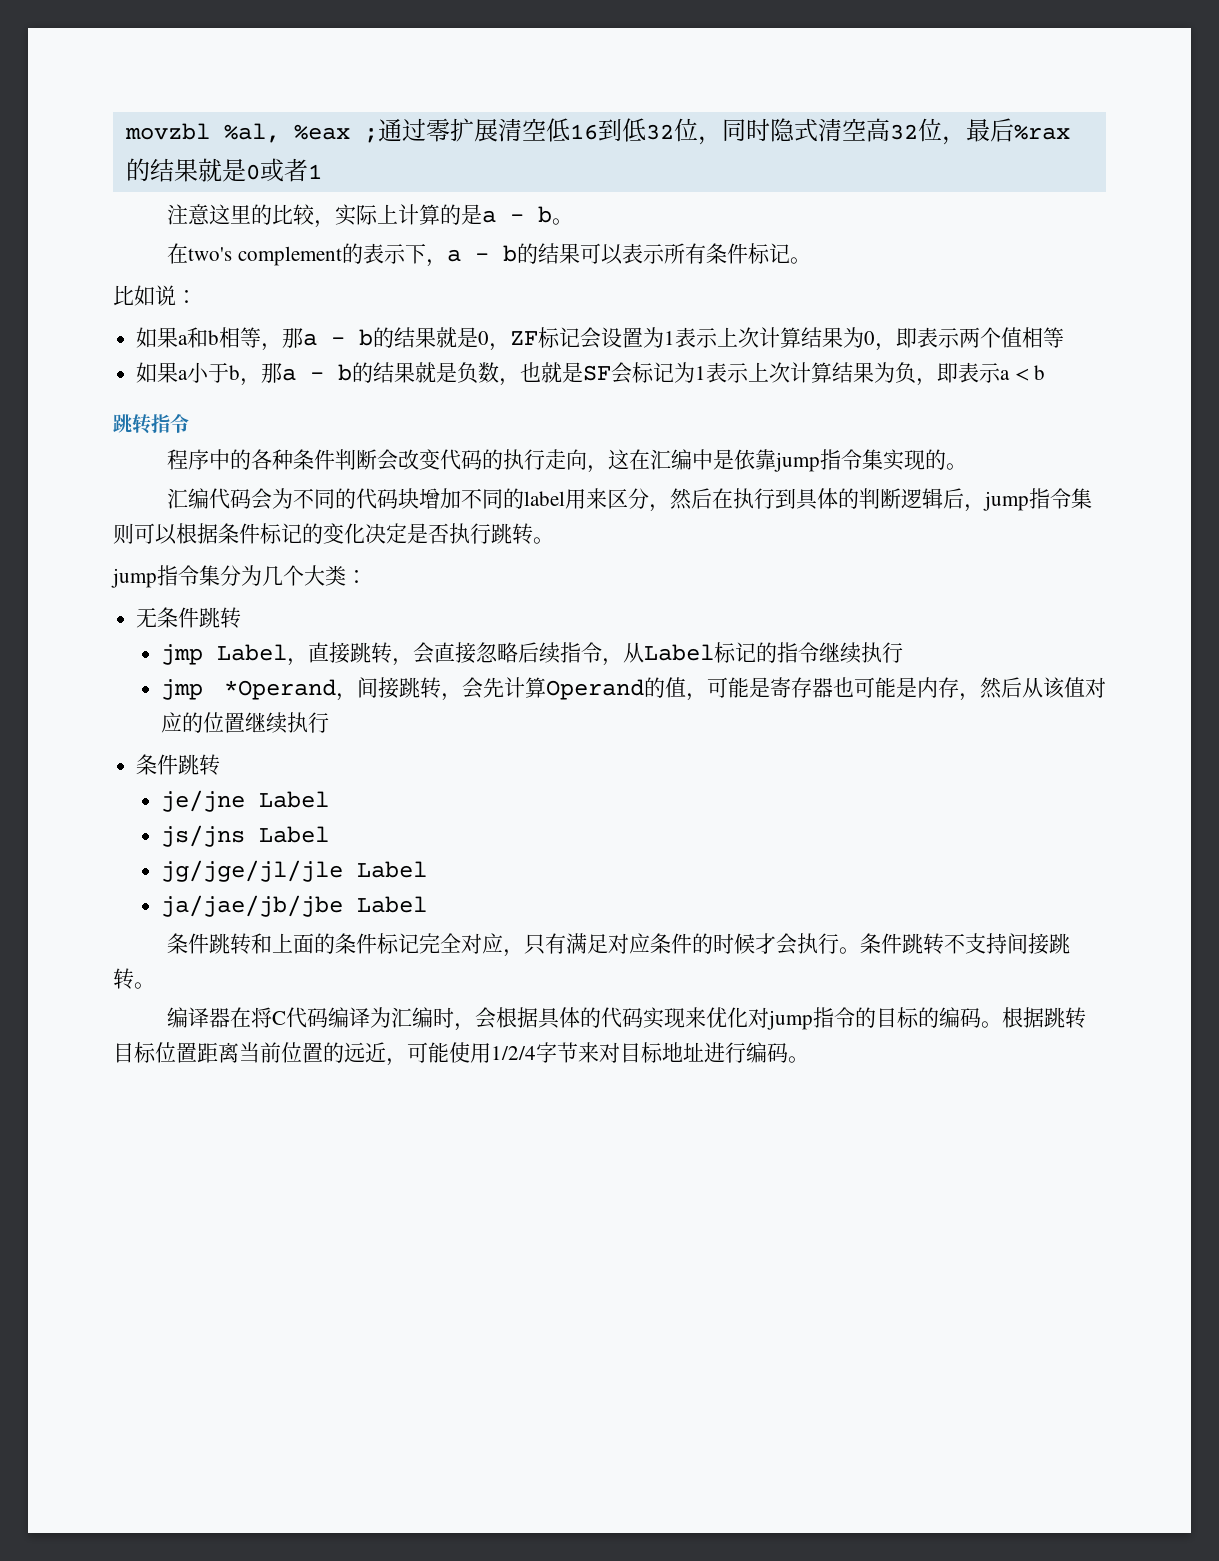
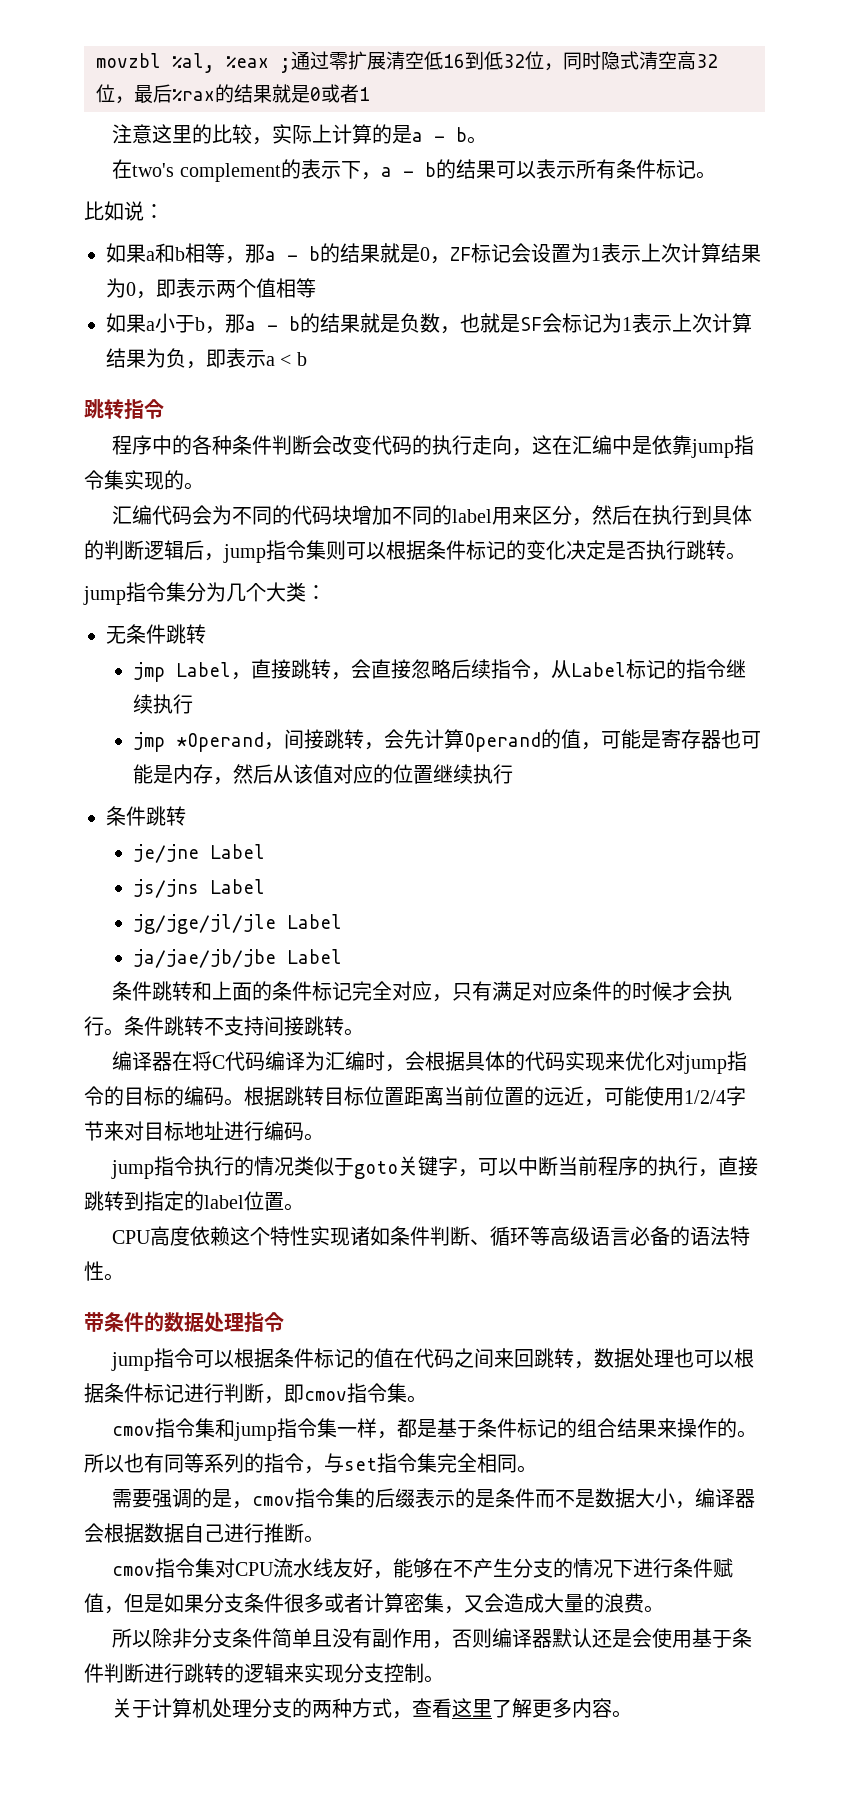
+ jump指令执行的情况类似于goto关键字，可以中断当前程序的执行，直接跳转到指定的label位置。
+ CPU高度依赖这个特性实现诸如条件判断、循环等高级语言必备的语法特性。
+ 带条件的数据处理指令
+ jump指令可以根据条件标记的值在代码之间来回跳转，数据处理也可以根据条件标记进行判断，即cmov指令集。
+ cmov指令集和jump指令集一样，都是基于条件标记的组合结果来操作的。所以也有同等系列的指令，与set指令集完全相同。
+ 需要强调的是，cmov指令集的后缀表示的是条件而不是数据大小，编译器会根据数据自己进行推断。
+ cmov指令集对CPU流水线友好，能够在不产生分支的情况下进行条件赋值，但是如果分支条件很多或者计算密集，又会造成大量的浪费。
+ 所以除非分支条件简单且没有副作用，否则编译器默认还是会使用基于条件判断进行跳转的逻辑来实现分支控制。
+ 关于计算机处理分支的两种方式，查看这里了解更多内容。

